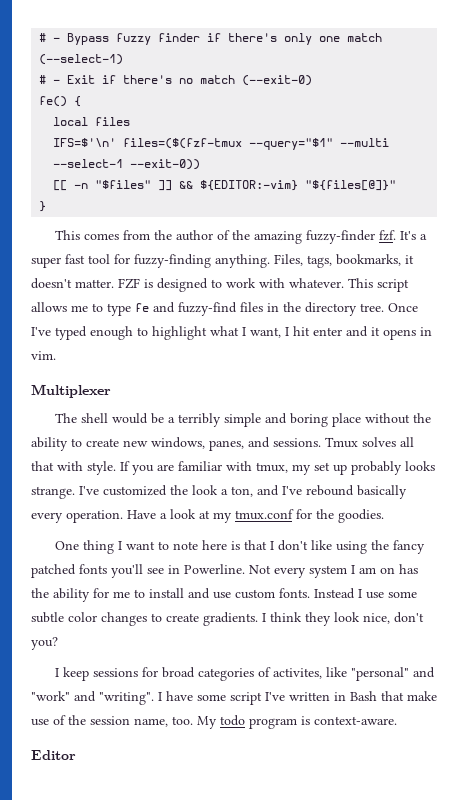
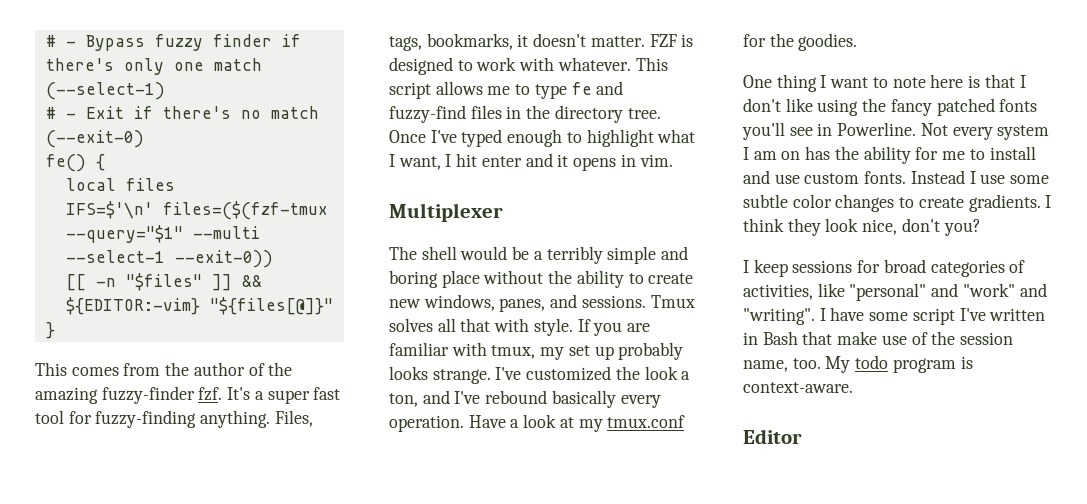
- I keep sessions for broad categories of activites, like "personal" and "work" and "writing".
+ I keep sessions for broad categories of activities, like "personal" and "work" and "writing".

